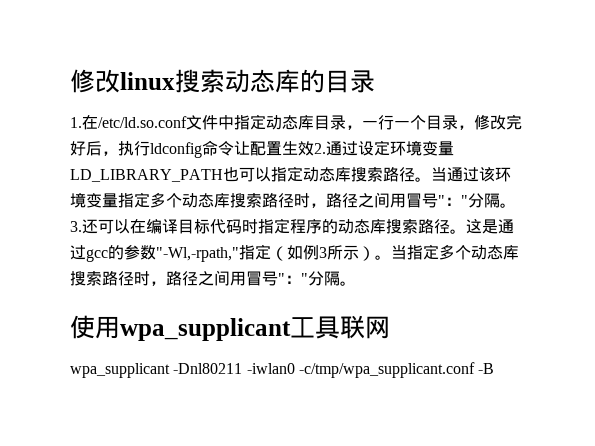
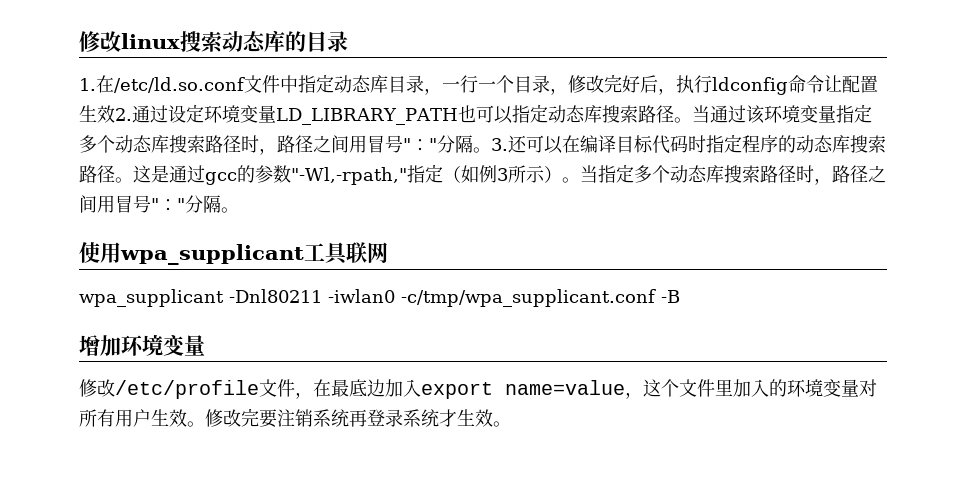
+ 增加环境变量
+ 修改/etc/profile文件，在最底边加入export name=value，这个文件里加入的环境变量对所有用户生效。修改完要注销系统再登录系统才生效。

